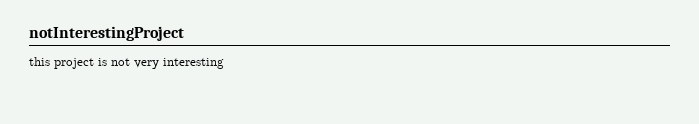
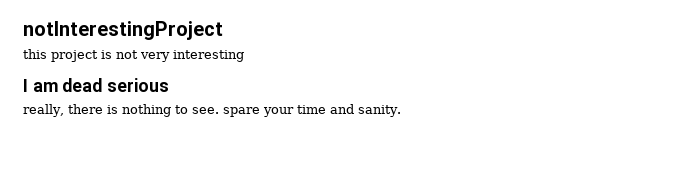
+ I am dead serious
+ really, there is nothing to see. spare your time and sanity.

